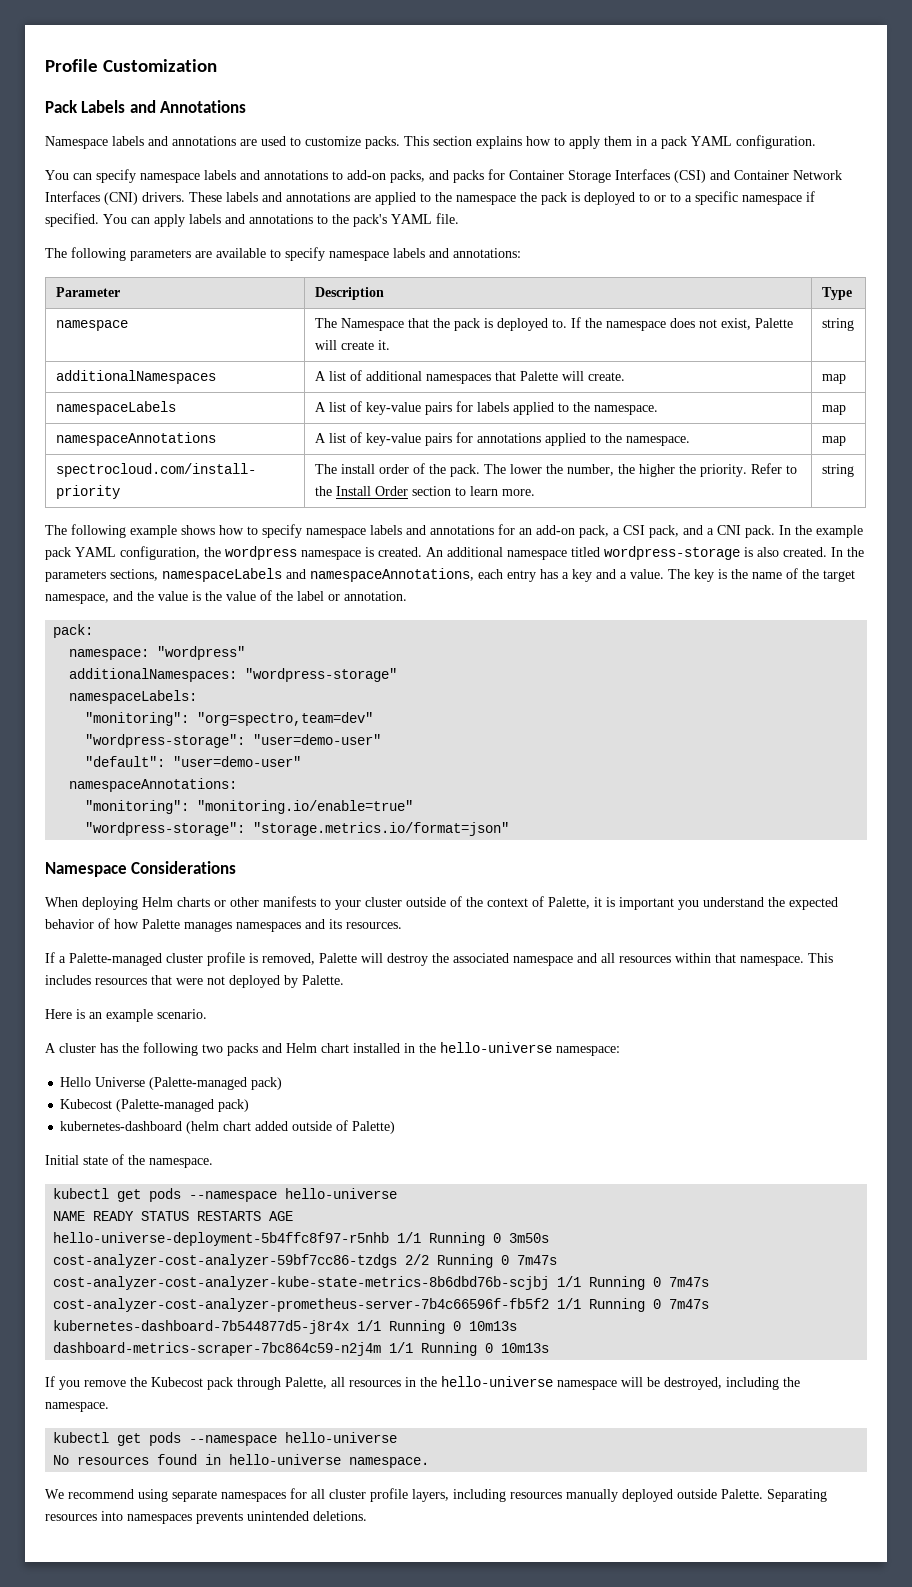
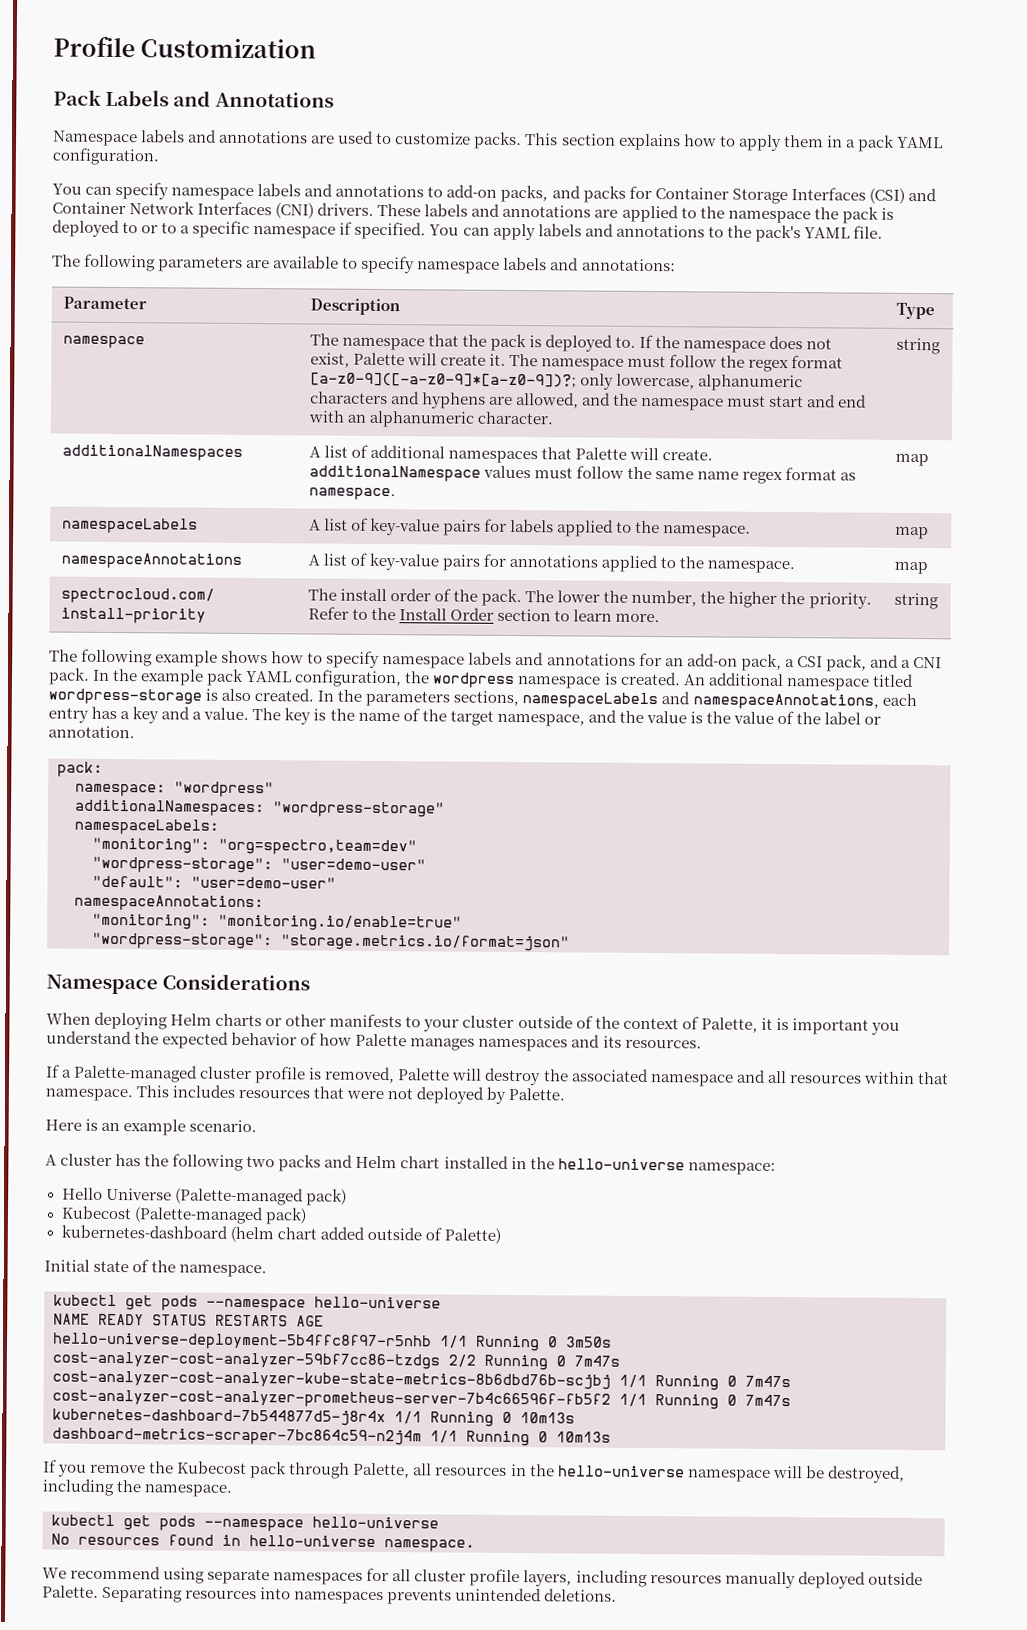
- The Namespace that the pack is deployed to.
+ The namespace that the pack is deployed to.
+ The namespace must follow the regex format [a-z0-9]([-a-z0-9]*[a-z0-9])?; only lowercase, alphanumeric characters and hyphens are allowed, and the namespace must start and end with an alphanumeric character.
- additionalNamespaces | A list of additional namespaces that Palette will create. | map
+ additionalNamespaces | A list of additional namespaces that Palette will create. additionalNamespace values must follow the same name regex format as namespace. | map

